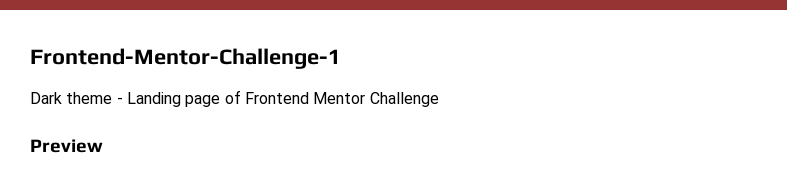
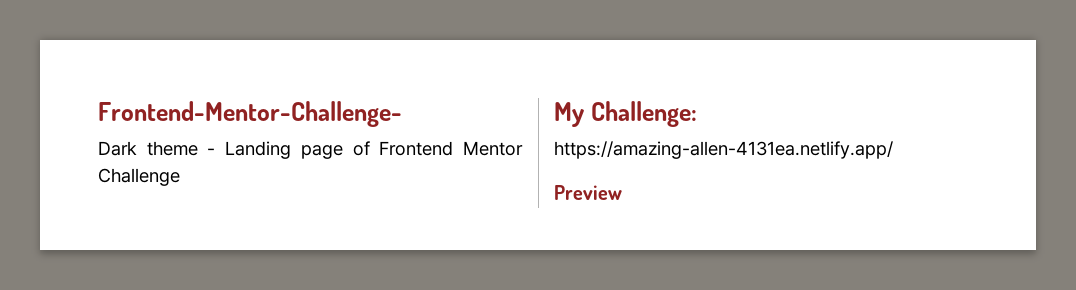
- Frontend-Mentor-Challenge-1
+ Frontend-Mentor-Challenge-
+ My Challenge:
+ https://amazing-allen-4131ea.netlify.app/

